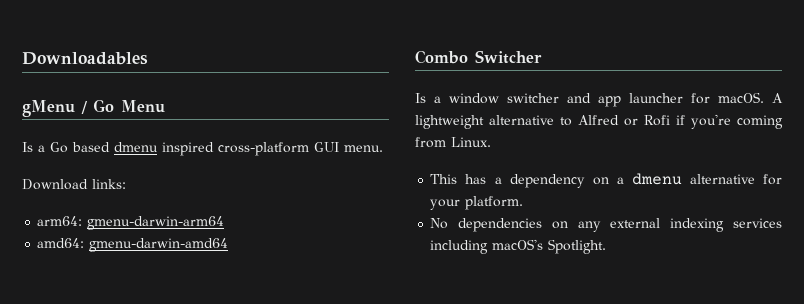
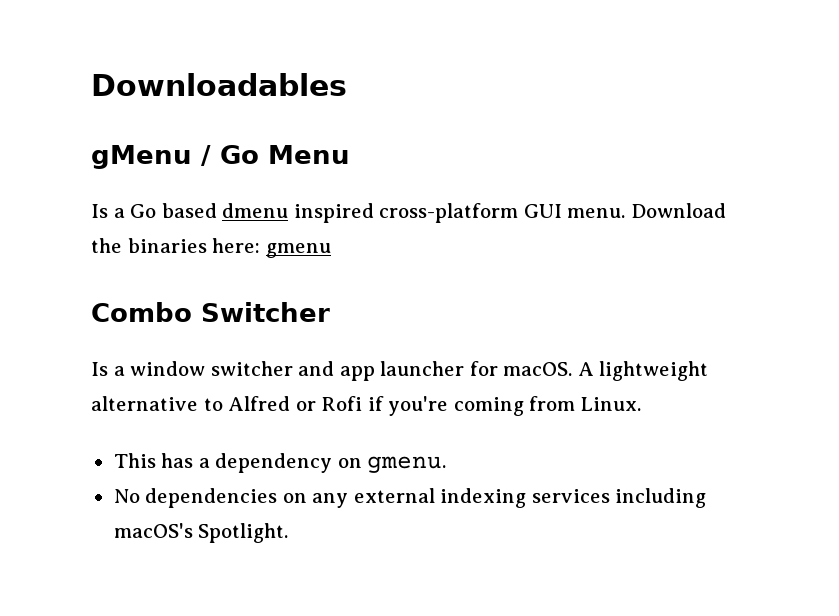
- Is a Go based dmenu inspired cross-platform GUI menu.
- Download links:
- arm64: gmenu-darwin-arm64
- amd64: gmenu-darwin-amd64
+ Is a Go based dmenu inspired cross-platform GUI menu. Download the binaries here: gmenu
- This has a dependency on a dmenu alternative for your platform.
+ This has a dependency on gmenu.

